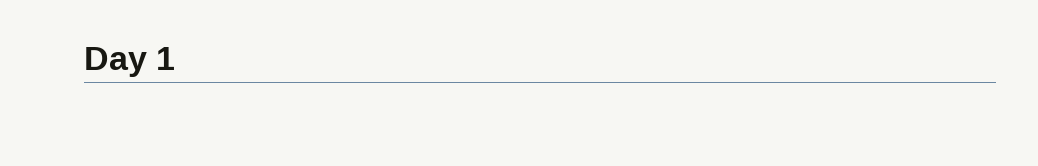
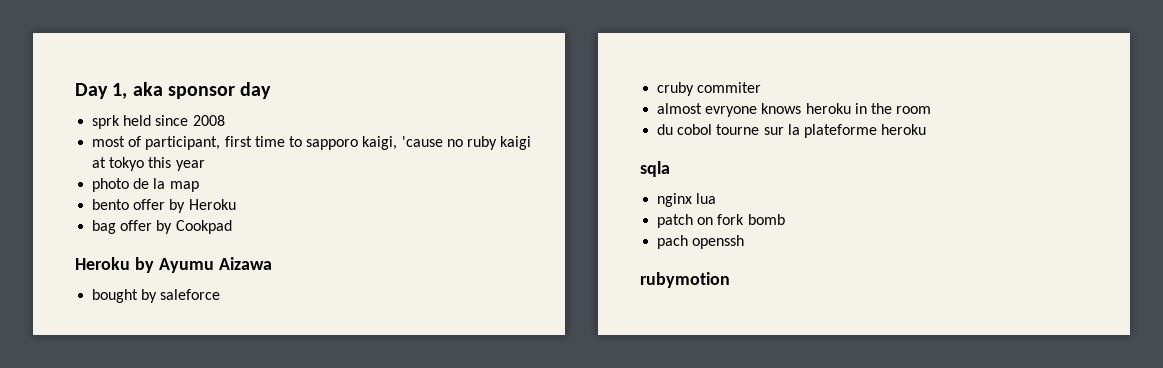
- Day 1
+ Day 1, aka sponsor day
+ sprk held since 2008
+ most of participant, first time to sapporo kaigi, 'cause no ruby kaigi at tokyo this year
+ photo de la map
+ bento offer by Heroku
+ bag offer by Cookpad
+ Heroku by Ayumu Aizawa
+ bought by saleforce
+ cruby commiter
+ almost evryone knows heroku in the room
+ du cobol tourne sur la plateforme heroku
+ sqla
+ nginx lua
+ patch on fork bomb
+ pach openssh
+ rubymotion

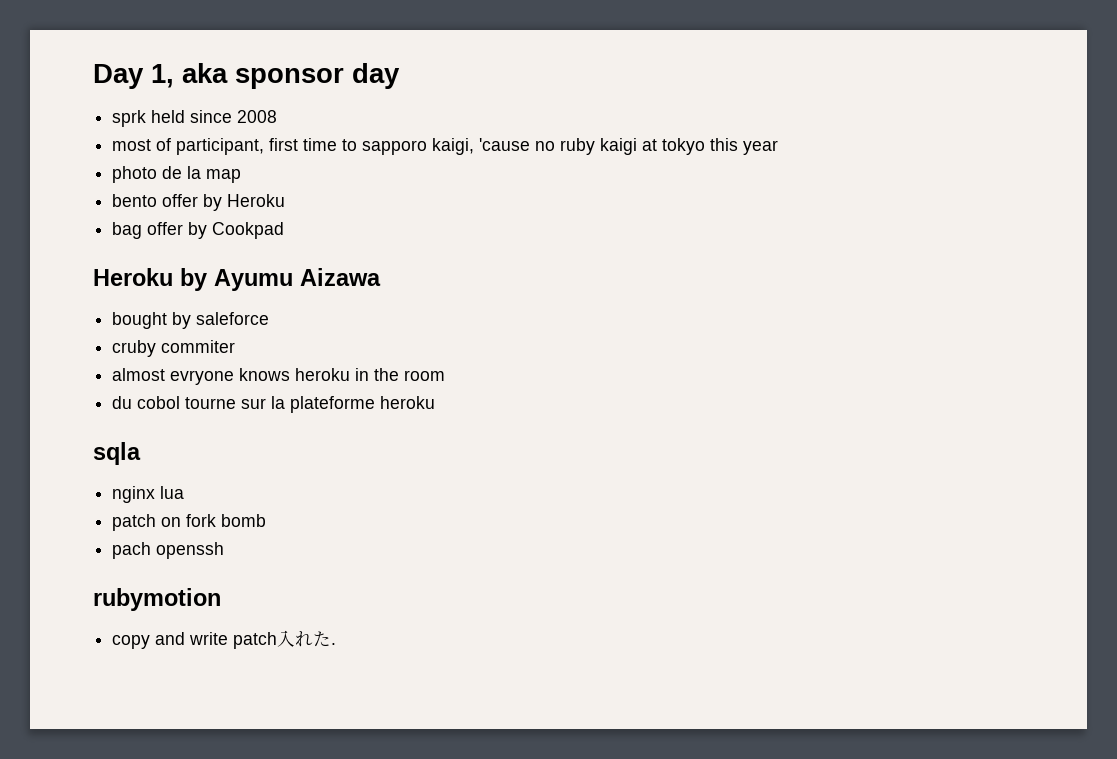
+ copy and write patch入れた.

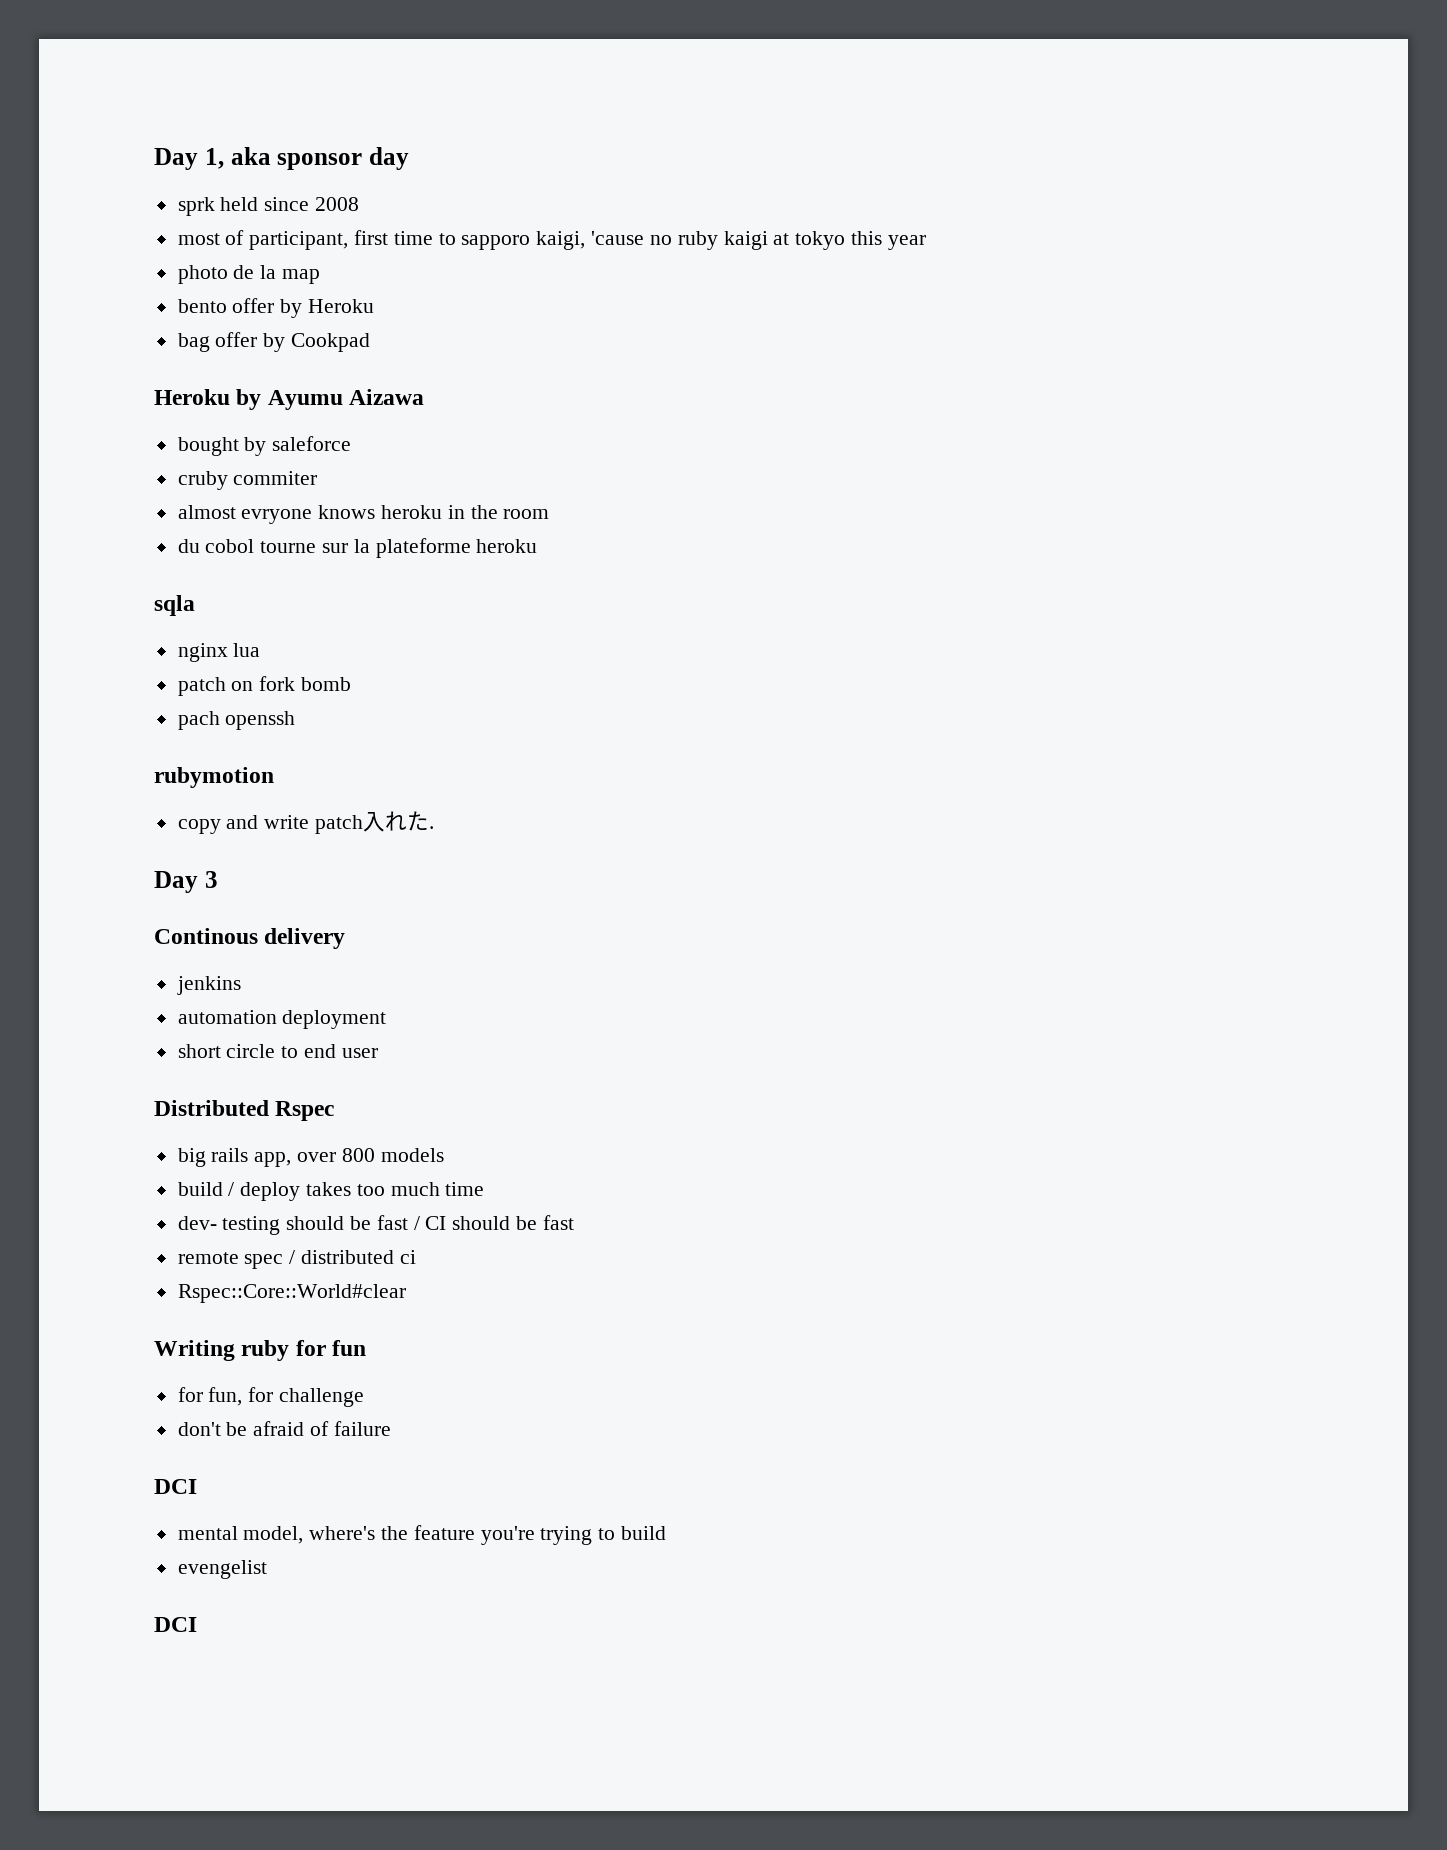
+ Day 3
+ Continous delivery
+ jenkins
+ automation deployment
+ short circle to end user
+ Distributed Rspec
+ big rails app, over 800 models
+ build / deploy takes too much time
+ dev- testing should be fast / CI should be fast
+ remote spec / distributed ci
+ Rspec::Core::World#clear
+ Writing ruby for fun
+ for fun, for challenge
+ don't be afraid of failure
+ DCI
+ mental model, where's the feature you're trying to build
+ evengelist
+ DCI

